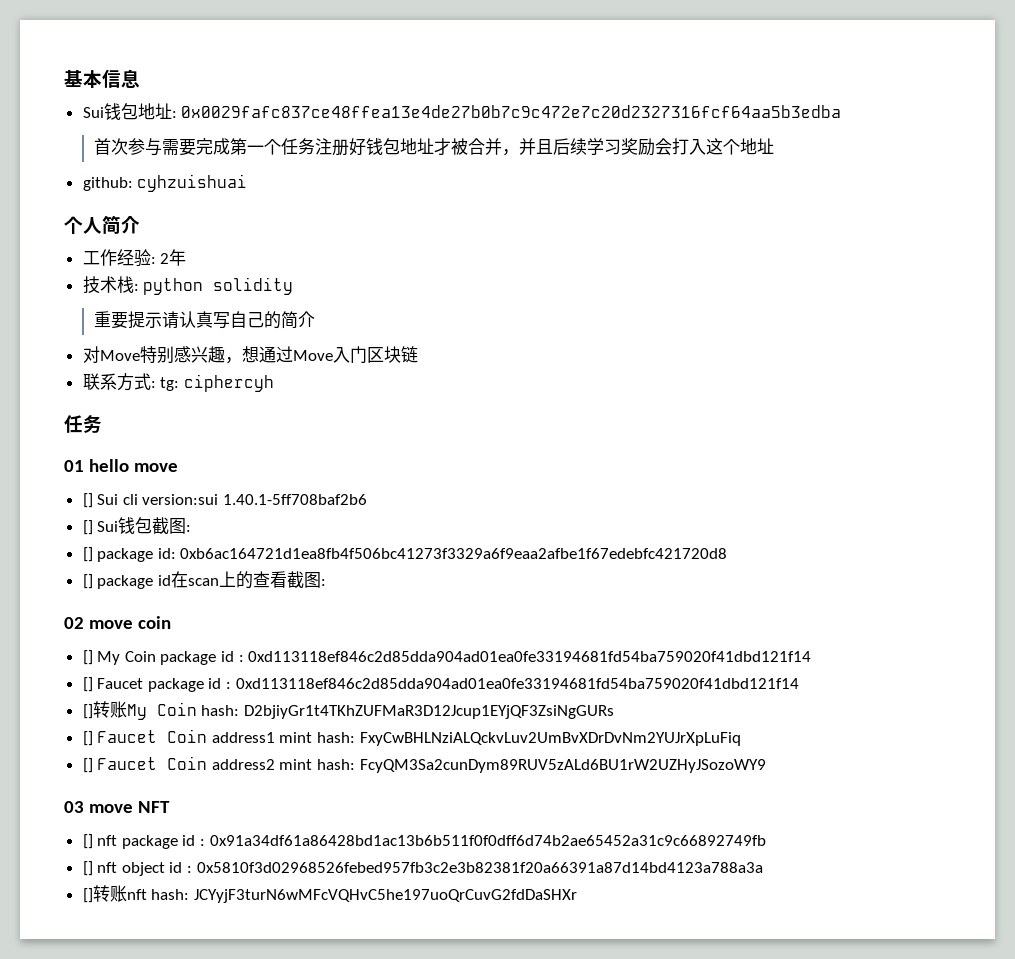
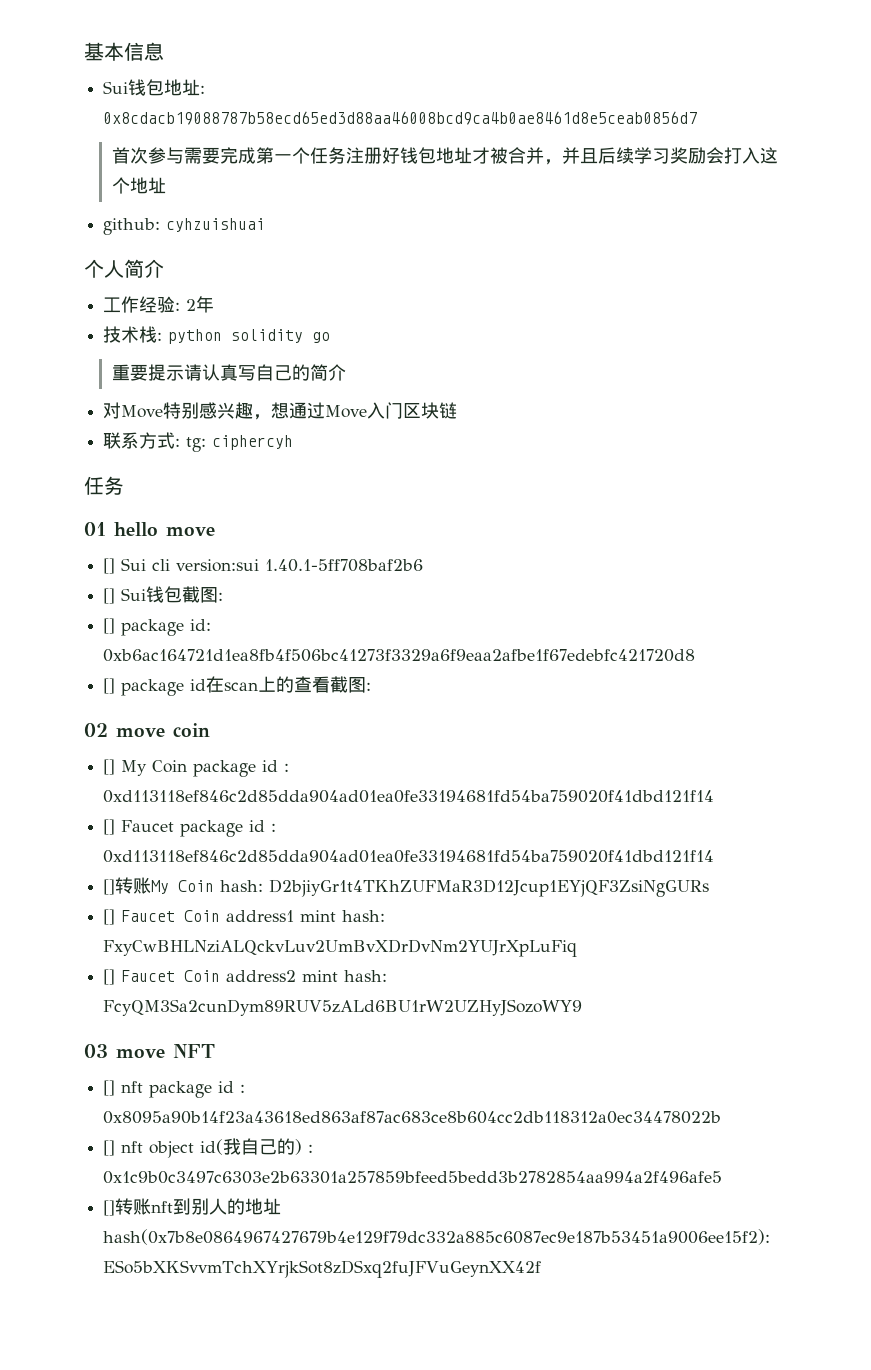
- Sui钱包地址: 0x0029fafc837ce48ffea13e4de27b0b7c9c472e7c20d2327316fcf64aa5b3edba
+ Sui钱包地址: 0x8cdacb19088787b58ecd65ed3d88aa46008bcd9ca4b0ae8461d8e5ceab0856d7
- 技术栈: python solidity
+ 技术栈: python solidity go
- [] nft package id : 0x91a34df61a86428bd1ac13b6b511f0f0dff6d74b2ae65452a31c9c66892749fb
+ [] nft package id : 0x8095a90b14f23a43618ed863af87ac683ce8b604cc2db118312a0ec34478022b
- [] nft object id : 0x5810f3d02968526febed957fb3c2e3b82381f20a66391a87d14bd4123a788a3a
- []转账nft hash: JCYyjF3turN6wMFcVQHvC5he197uoQrCuvG2fdDaSHXr
+ [] nft object id(我自己的) : 0x1c9b0c3497c6303e2b63301a257859bfeed5bedd3b2782854aa994a2f496afe5
+ []转账nft到别人的地址hash(0x7b8e0864967427679b4e129f79dc332a885c6087ec9e187b53451a9006ee15f2): ESo5bXKSvvmTchXYrjkSot8zDSxq2fuJFVuGeynXX42f

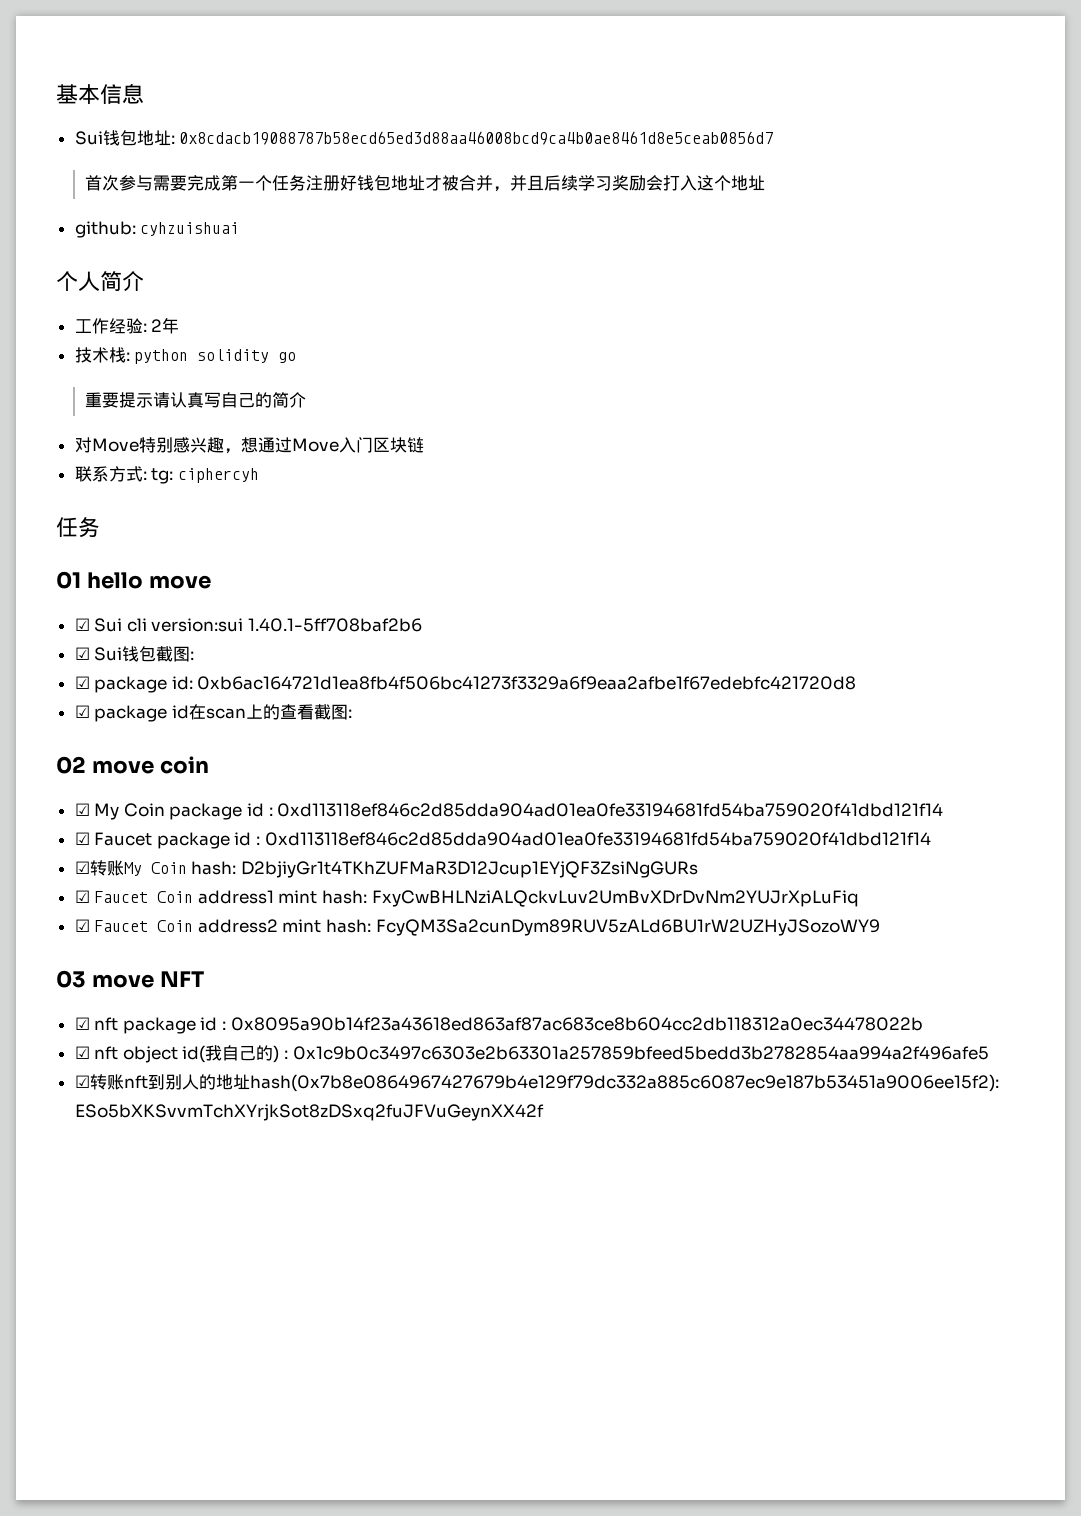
- [] Sui cli version:sui 1.40.1-5ff708baf2b6
+ ☑ Sui cli version:sui 1.40.1-5ff708baf2b6
- [] Sui钱包截图:
+ ☑ Sui钱包截图:
- [] package id: 0xb6ac164721d1ea8fb4f506bc41273f3329a6f9eaa2afbe1f67edebfc421720d8
+ ☑ package id: 0xb6ac164721d1ea8fb4f506bc41273f3329a6f9eaa2afbe1f67edebfc421720d8
- [] package id在scan上的查看截图:
+ ☑ package id在scan上的查看截图:
- [] My Coin package id : 0xd113118ef846c2d85dda904ad01ea0fe33194681fd54ba759020f41dbd121f14
+ ☑ My Coin package id : 0xd113118ef846c2d85dda904ad01ea0fe33194681fd54ba759020f41dbd121f14
- [] Faucet package id : 0xd113118ef846c2d85dda904ad01ea0fe33194681fd54ba759020f41dbd121f14
+ ☑ Faucet package id : 0xd113118ef846c2d85dda904ad01ea0fe33194681fd54ba759020f41dbd121f14
- []转账My Coin hash: D2bjiyGr1t4TKhZUFMaR3D12Jcup1EYjQF3ZsiNgGURs
+ ☑转账My Coin hash: D2bjiyGr1t4TKhZUFMaR3D12Jcup1EYjQF3ZsiNgGURs
- [] Faucet Coin address1 mint hash: FxyCwBHLNziALQckvLuv2UmBvXDrDvNm2YUJrXpLuFiq
+ ☑ Faucet Coin address1 mint hash: FxyCwBHLNziALQckvLuv2UmBvXDrDvNm2YUJrXpLuFiq
- [] Faucet Coin address2 mint hash: FcyQM3Sa2cunDym89RUV5zALd6BU1rW2UZHyJSozoWY9
+ ☑ Faucet Coin address2 mint hash: FcyQM3Sa2cunDym89RUV5zALd6BU1rW2UZHyJSozoWY9
- [] nft package id : 0x8095a90b14f23a43618ed863af87ac683ce8b604cc2db118312a0ec34478022b
+ ☑ nft package id : 0x8095a90b14f23a43618ed863af87ac683ce8b604cc2db118312a0ec34478022b
- [] nft object id(我自己的) : 0x1c9b0c3497c6303e2b63301a257859bfeed5bedd3b2782854aa994a2f496afe5
+ ☑ nft object id(我自己的) : 0x1c9b0c3497c6303e2b63301a257859bfeed5bedd3b2782854aa994a2f496afe5
- []转账nft到别人的地址hash(0x7b8e0864967427679b4e129f79dc332a885c6087ec9e187b53451a9006ee15f2): ESo5bXKSvvmTchXYrjkSot8zDSxq2fuJFVuGeynXX42f
+ ☑转账nft到别人的地址hash(0x7b8e0864967427679b4e129f79dc332a885c6087ec9e187b53451a9006ee15f2): ESo5bXKSvvmTchXYrjkSot8zDSxq2fuJFVuGeynXX42f

